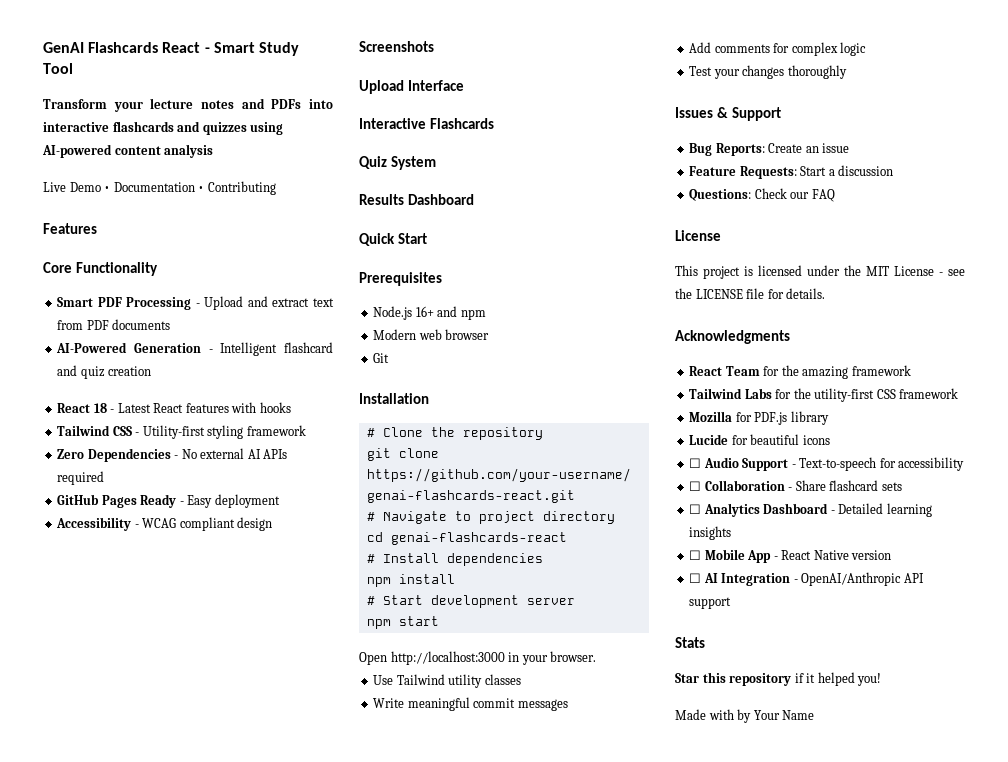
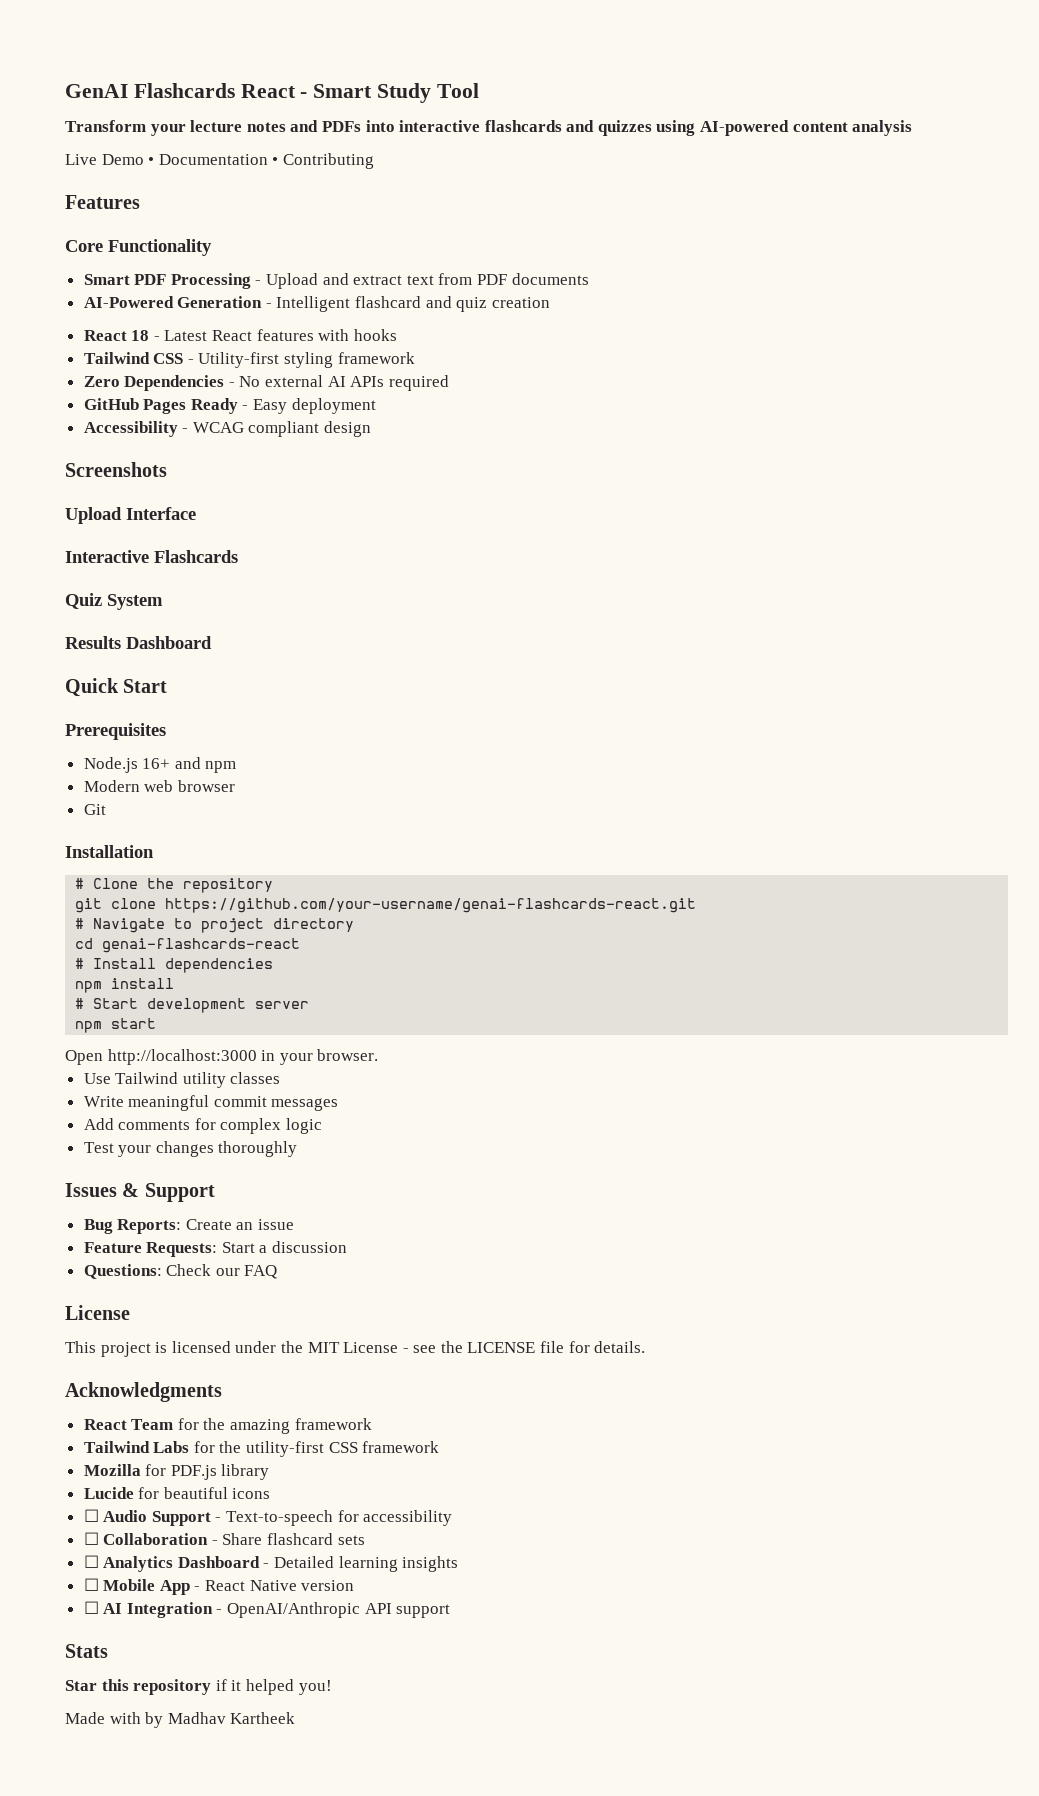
- Made with by Your Name
+ Made with by Madhav Kartheek

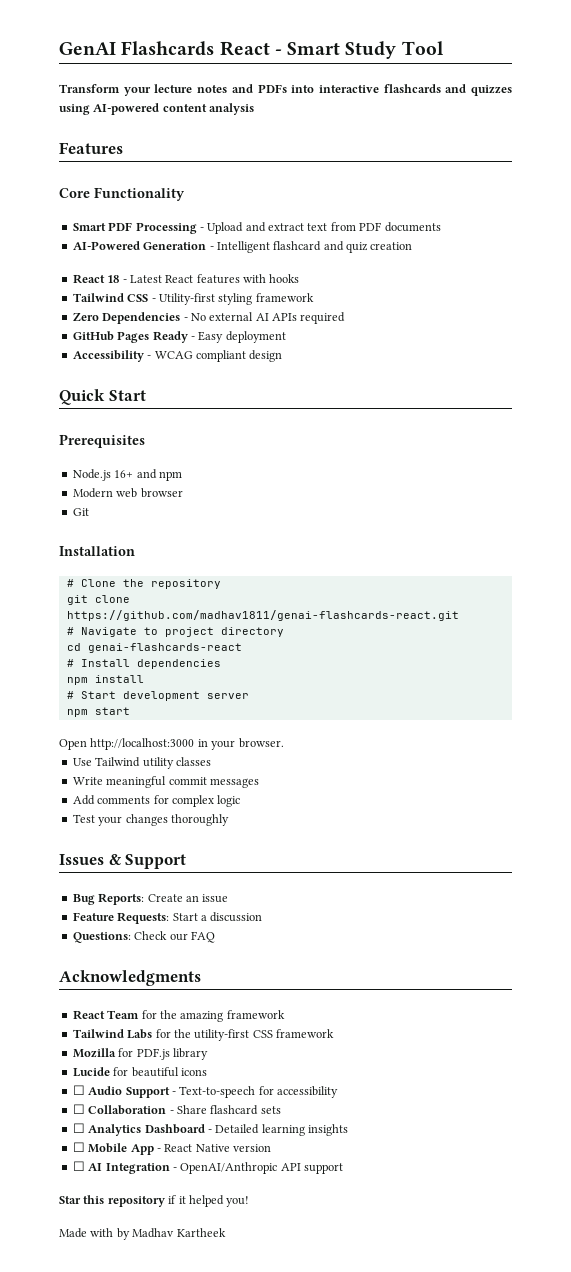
- Live Demo • Documentation • Contributing
- Screenshots
- Upload Interface
- Interactive Flashcards
- Quiz System
- Results Dashboard
- git clone https://github.com/your-username/genai-flashcards-react.git
+ git clone https://github.com/madhav1811/genai-flashcards-react.git
  Questions: Check our FAQ
- License
- This project is licensed under the MIT License - see the LICENSE file for details.
- Stats

